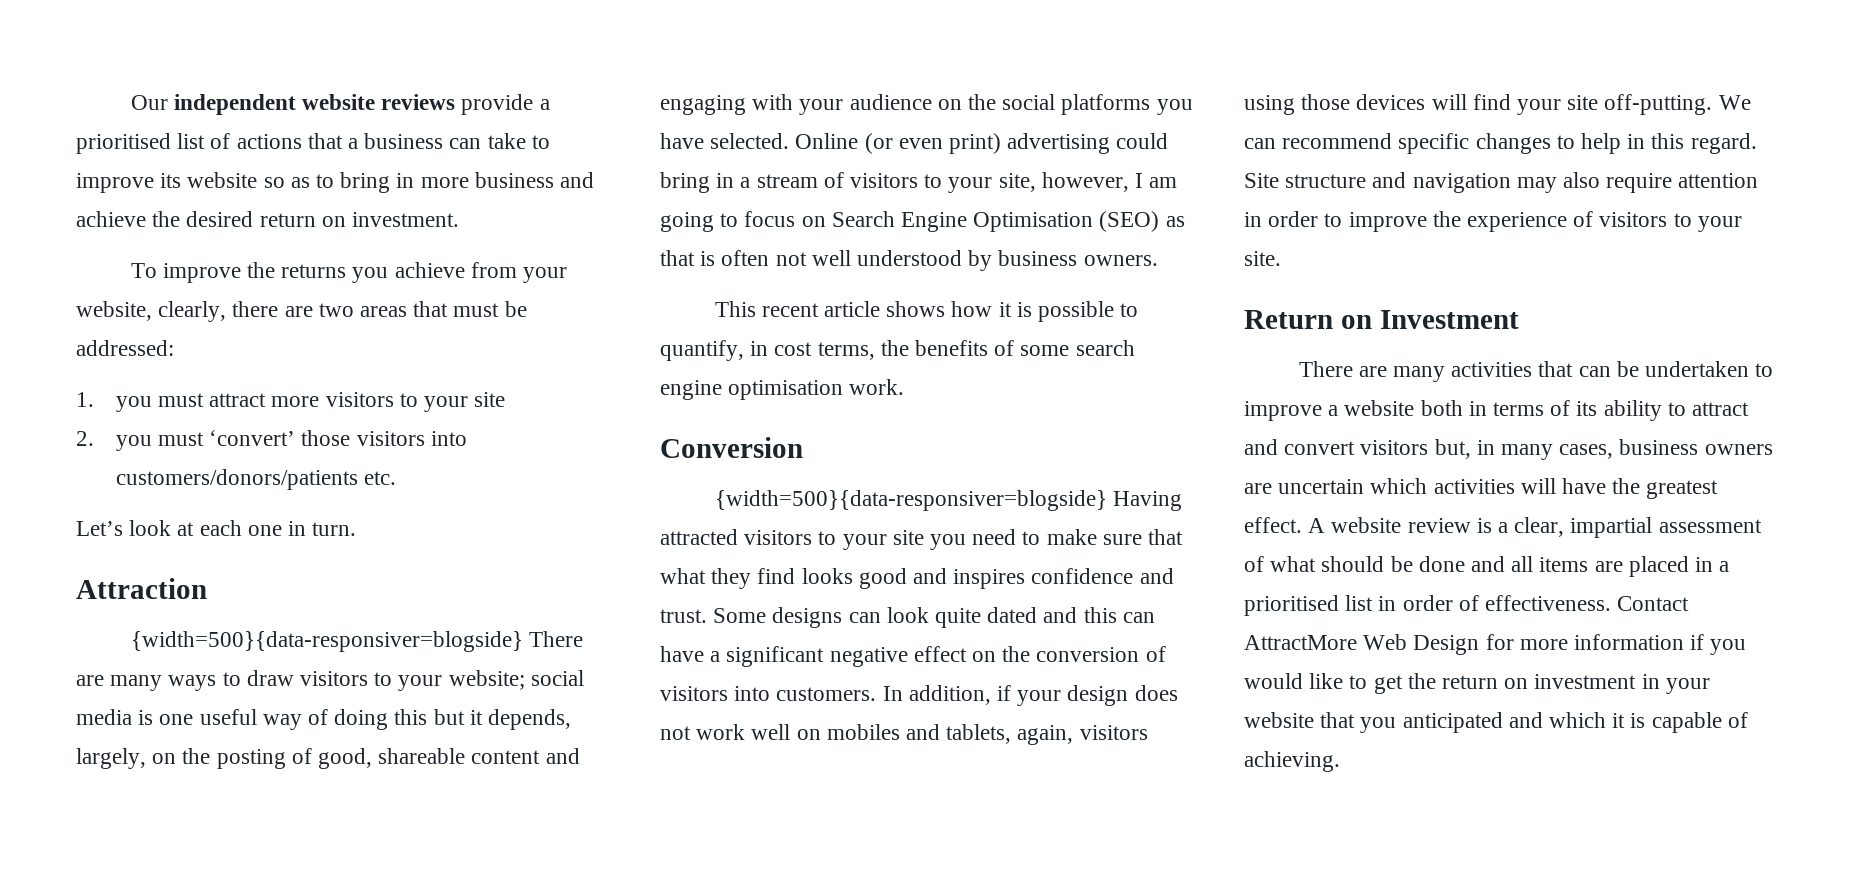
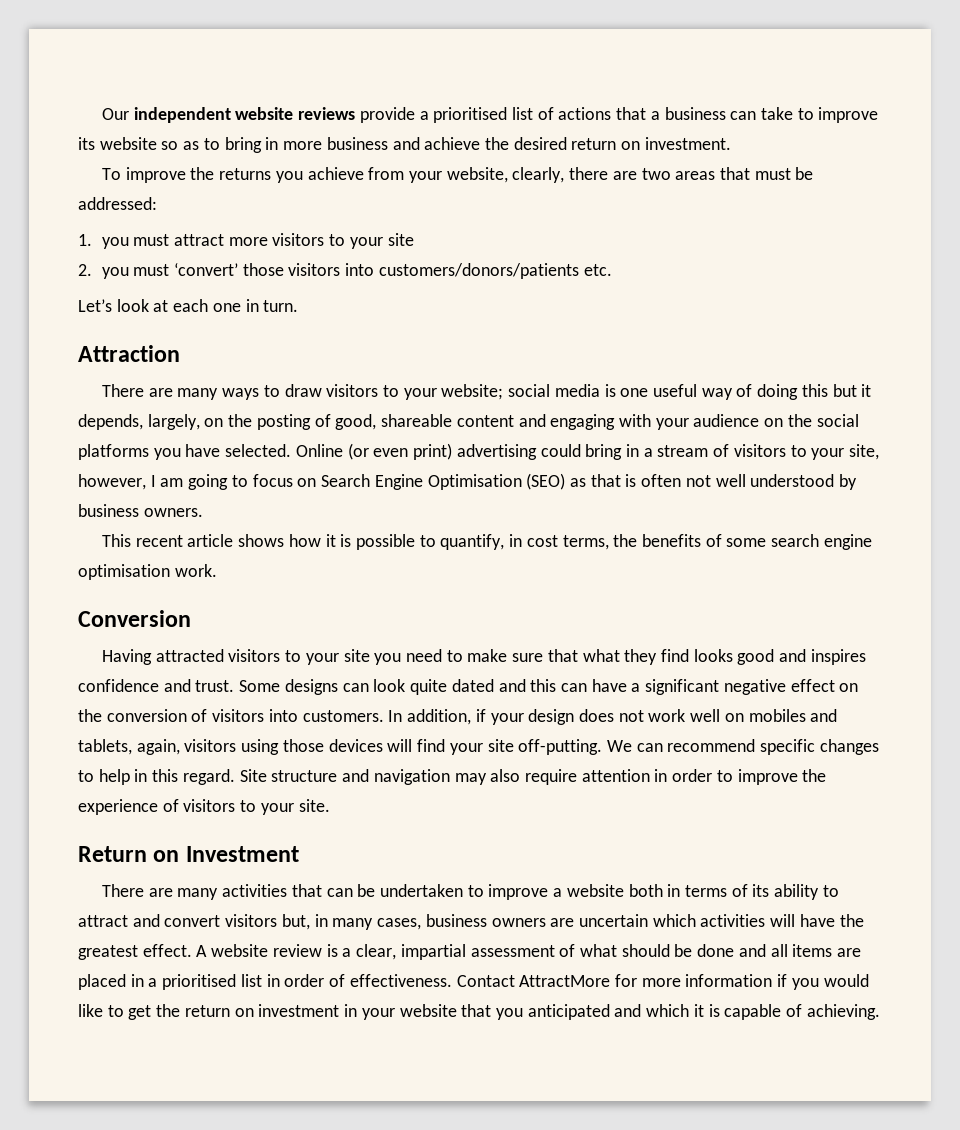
- {width=500}{data-responsiver=blogside} There are many ways to draw visitors to your website; social media is one useful way of doing this but it depends, largely, on the posting of good, shareable content and engaging with your audience on the social platforms you have selected.
+ There are many ways to draw visitors to your website; social media is one useful way of doing this but it depends, largely, on the posting of good, shareable content and engaging with your audience on the social platforms you have selected.
- {width=500}{data-responsiver=blogside} Having attracted visitors to your site you need to make sure that what they find looks good and inspires confidence and trust.
+ Having attracted visitors to your site you need to make sure that what they find looks good and inspires confidence and trust.
- Contact AttractMore Web Design for more information if you would like to get the return on investment in your website that you anticipated and which it is capable of achieving.
+ Contact AttractMore for more information if you would like to get the return on investment in your website that you anticipated and which it is capable of achieving.

